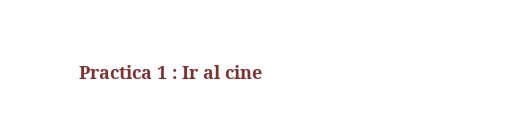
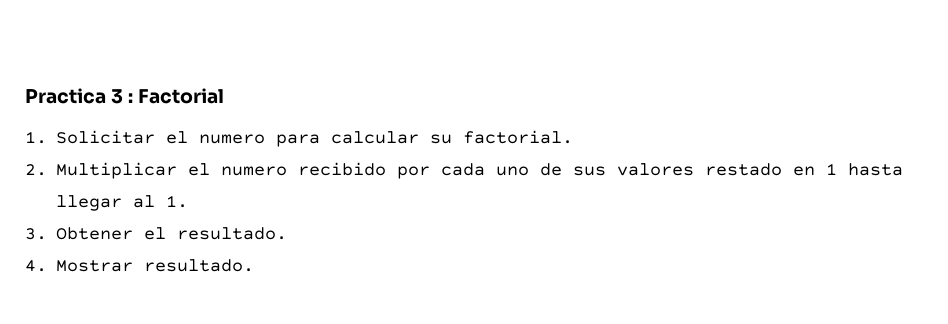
- Practica 1 : Ir al cine
+ Practica 3 : Factorial
+ 1. Solicitar el numero para calcular su factorial.
+ 2. Multiplicar el numero recibido por cada uno de sus valores restado en 1 hasta llegar al 1.
+ 3. Obtener el resultado.
+ 4. Mostrar resultado.

